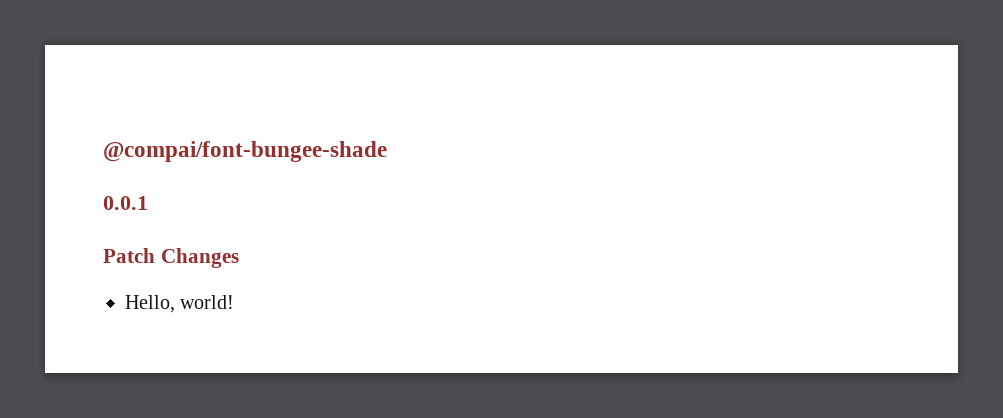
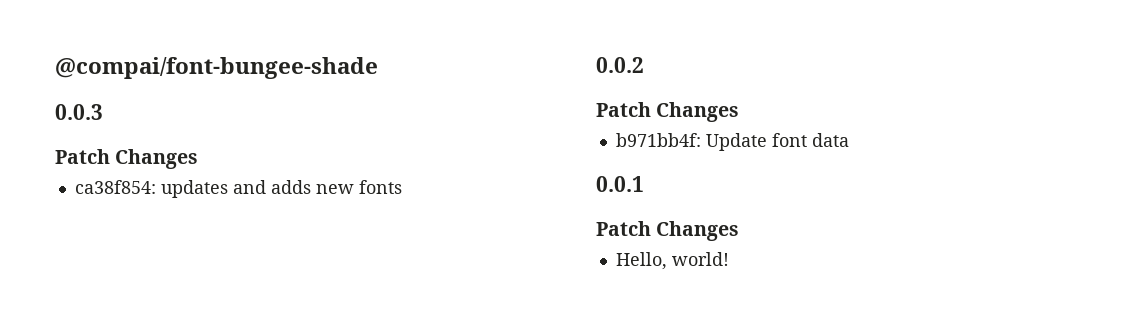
+ 0.0.3
+ Patch Changes
+ ca38f854: updates and adds new fonts
+ 0.0.2
+ Patch Changes
+ b971bb4f: Update font data

